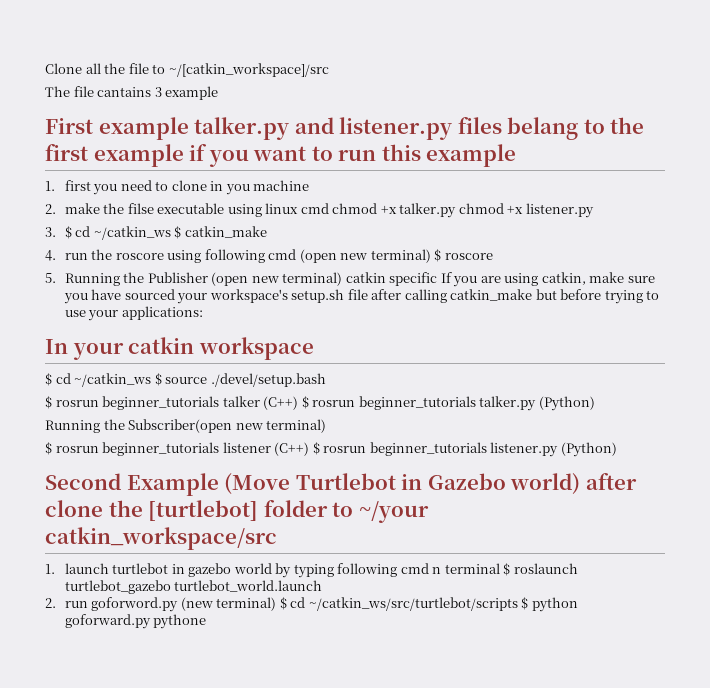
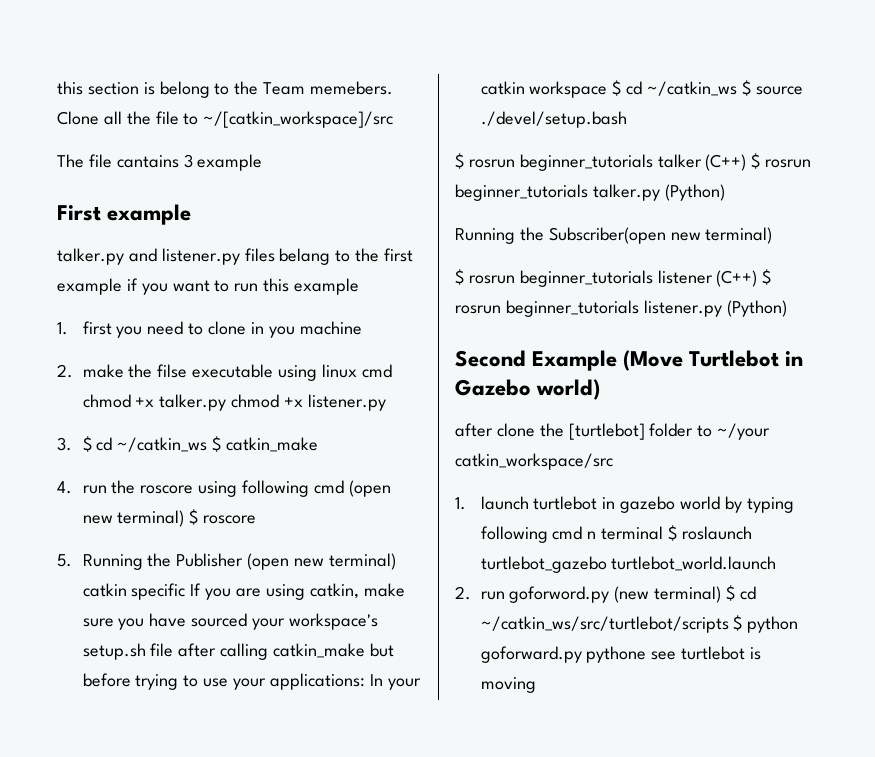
+ this section is belong to the Team memebers.
- First example talker.py and listener.py files belang to the first example if you want to run this example
+ First example
+ talker.py and listener.py files belang to the first example if you want to run this example
- 5. Running the Publisher (open new terminal) catkin specific If you are using catkin, make sure you have sourced your workspace's setup.sh file after calling catkin_make but before trying to use your applications:
- In your catkin workspace
- $ cd ~/catkin_ws $ source ./devel/setup.bash
+ 5. Running the Publisher (open new terminal) catkin specific If you are using catkin, make sure you have sourced your workspace's setup.sh file after calling catkin_make but before trying to use your applications: In your catkin workspace $ cd ~/catkin_ws $ source ./devel/setup.bash
- Second Example (Move Turtlebot in Gazebo world) after clone the [turtlebot] folder to ~/your catkin_workspace/src
+ Second Example (Move Turtlebot in Gazebo world)
+ after clone the [turtlebot] folder to ~/your catkin_workspace/src
- 2. run goforword.py (new terminal) $ cd ~/catkin_ws/src/turtlebot/scripts $ python goforward.py pythone
+ 2. run goforword.py (new terminal) $ cd ~/catkin_ws/src/turtlebot/scripts $ python goforward.py pythone see turtlebot is moving

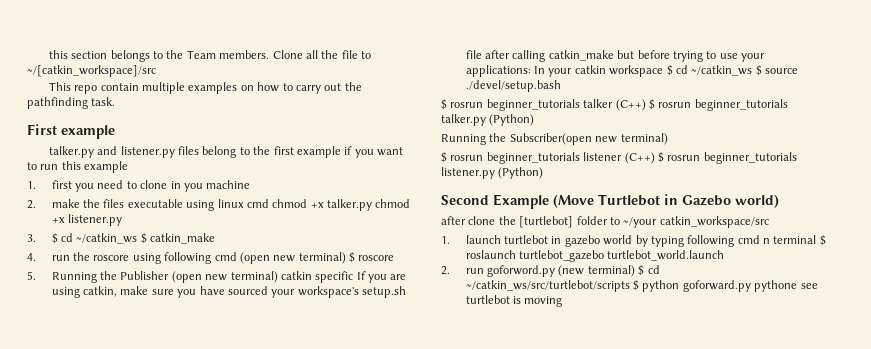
- this section is belong to the Team memebers.
+ this section belongs to the Team members.
- The file cantains 3 example
+ This repo contain multiple examples on how to carry out the pathfinding task.
- talker.py and listener.py files belang to the first example if you want to run this example
+ talker.py and listener.py files belong to the first example if you want to run this example
- 2. make the filse executable using linux cmd chmod +x talker.py chmod +x listener.py
+ 2. make the files executable using linux cmd chmod +x talker.py chmod +x listener.py

